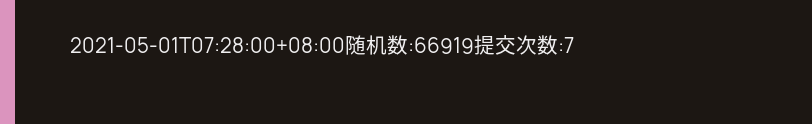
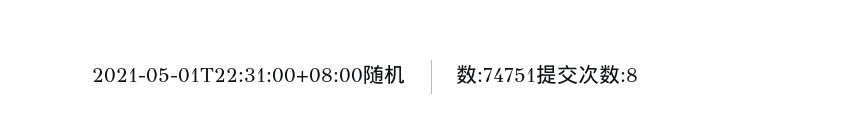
- 2021-05-01T07:28:00+08:00随机数:66919提交次数:7
+ 2021-05-01T22:31:00+08:00随机数:74751提交次数:8

